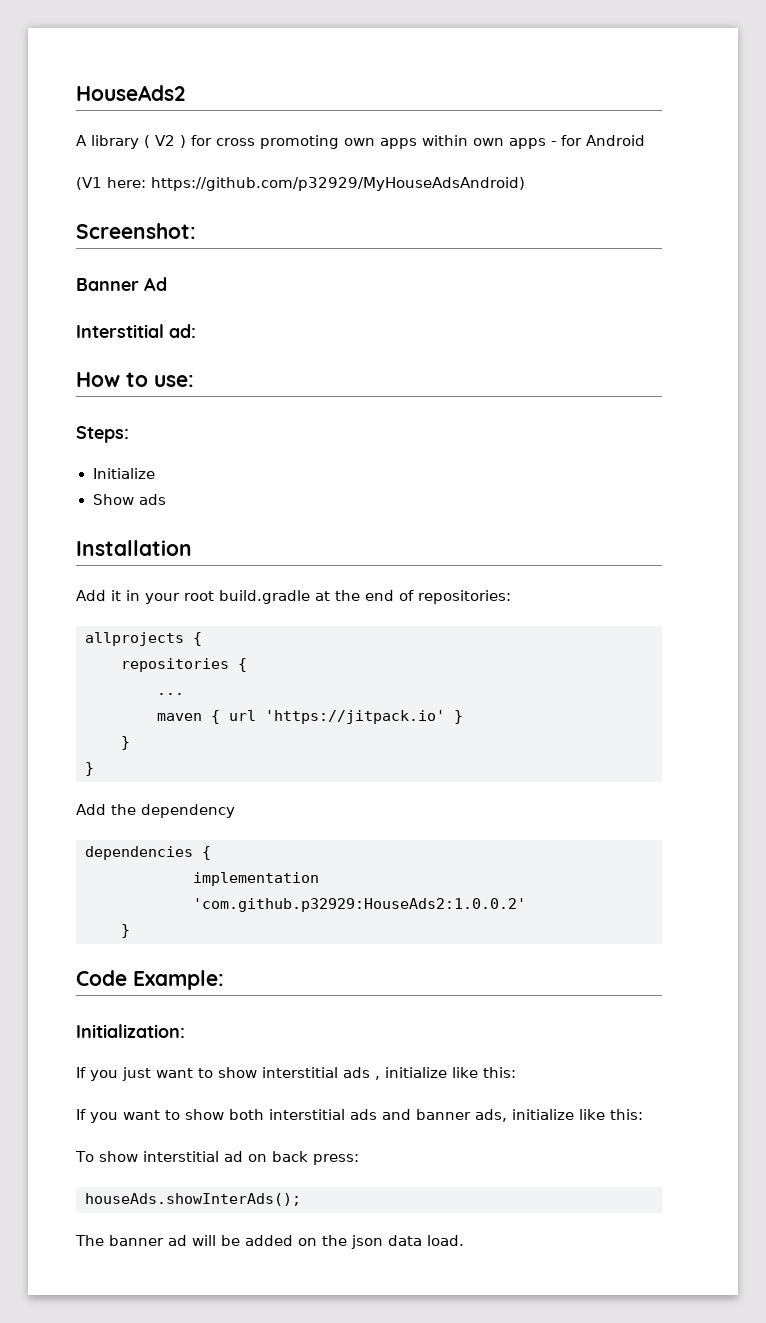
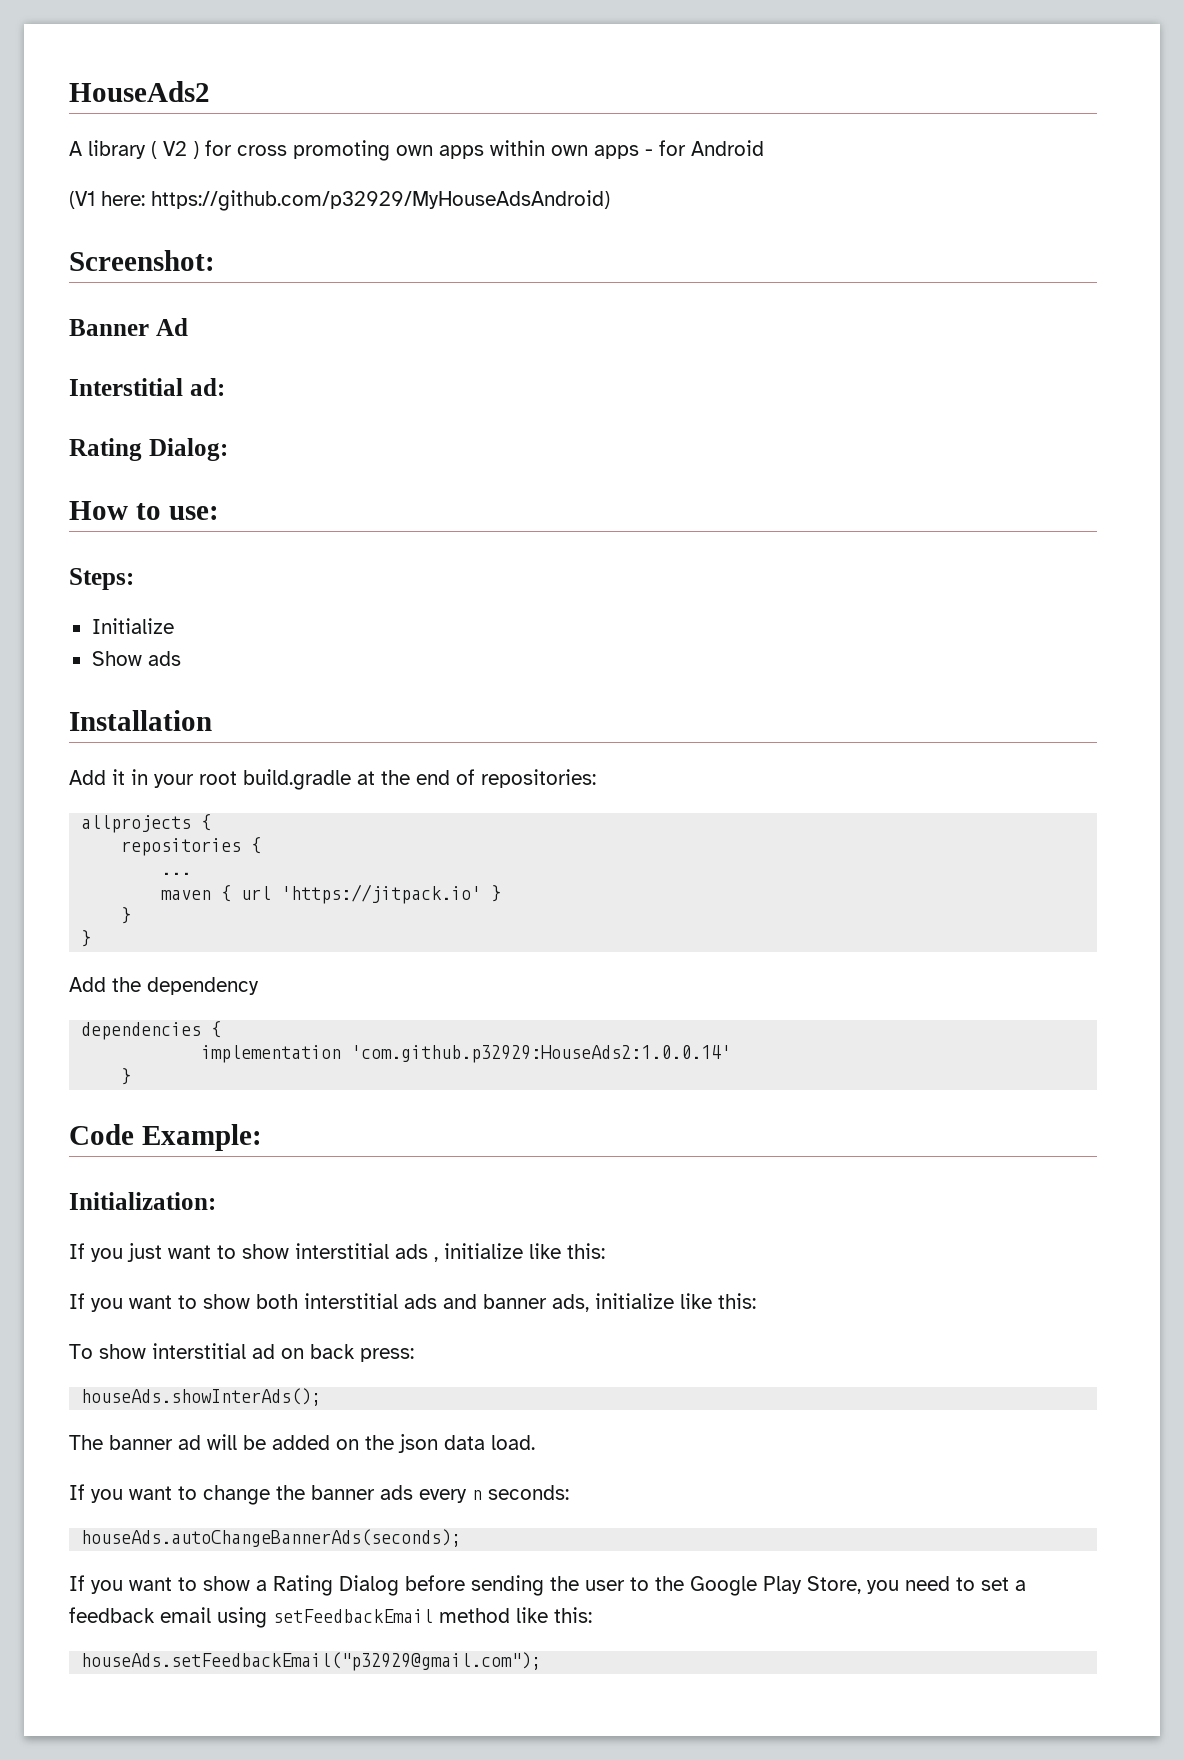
+ Rating Dialog:
- implementation 'com.github.p32929:HouseAds2:1.0.0.2'
+ implementation 'com.github.p32929:HouseAds2:1.0.0.14'
+ If you want to change the banner ads every n seconds:
+ houseAds.autoChangeBannerAds(seconds);
+ If you want to show a Rating Dialog before sending the user to the Google Play Store, you need to set a feedback email using setFeedbackEmail method like this:
+ houseAds.setFeedbackEmail("p32929@gmail.com");

